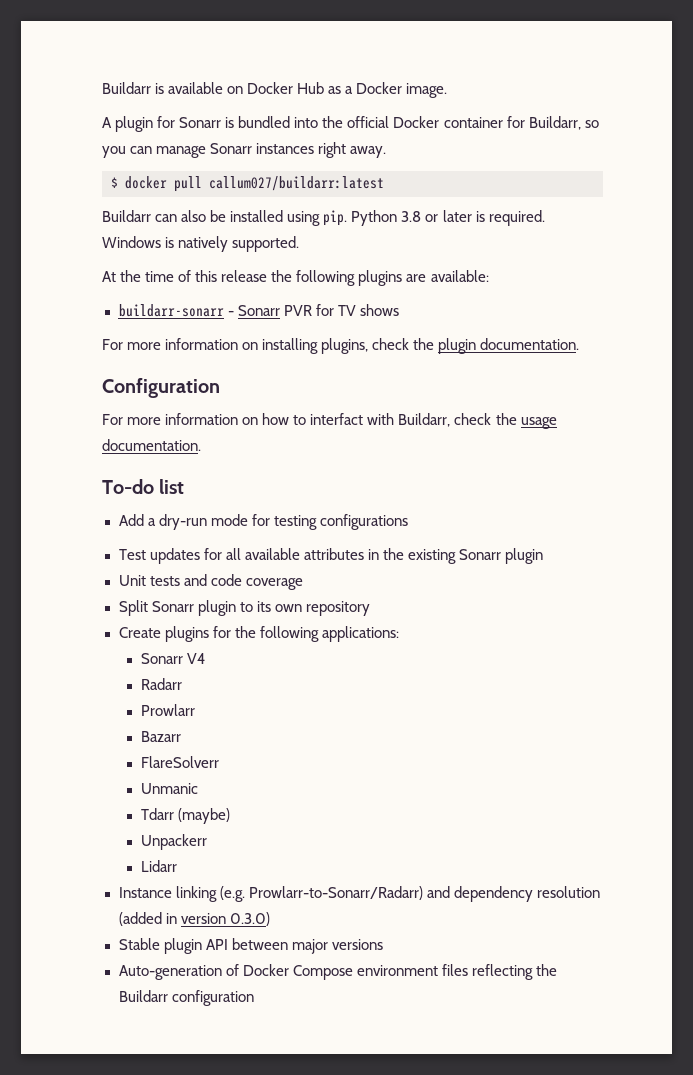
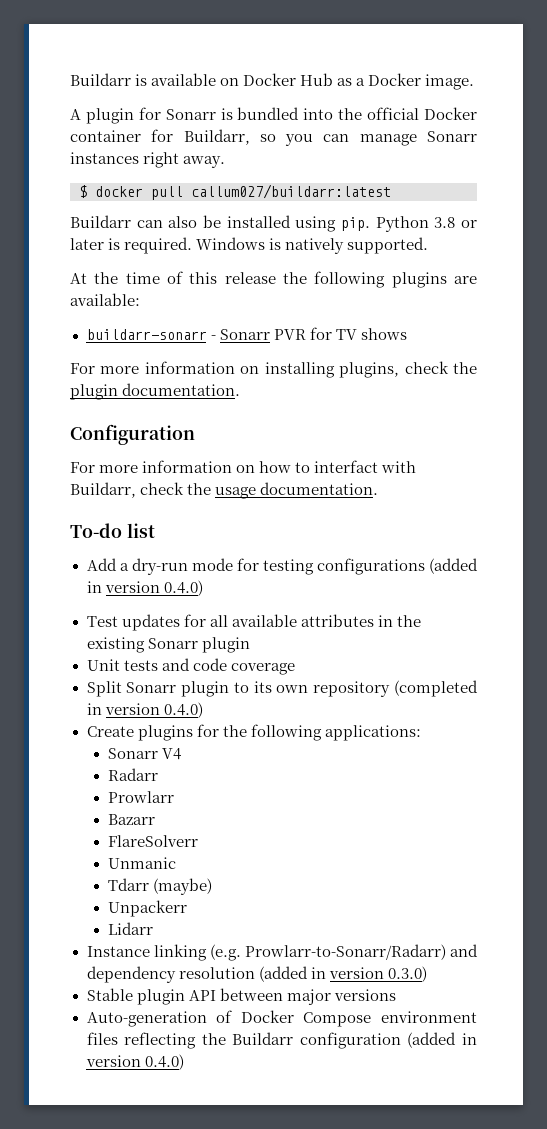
- Add a dry-run mode for testing configurations
+ Add a dry-run mode for testing configurations (added in version 0.4.0)
- Split Sonarr plugin to its own repository
+ Split Sonarr plugin to its own repository (completed in version 0.4.0)
- Auto-generation of Docker Compose environment files reflecting the Buildarr configuration
+ Auto-generation of Docker Compose environment files reflecting the Buildarr configuration (added in version 0.4.0)

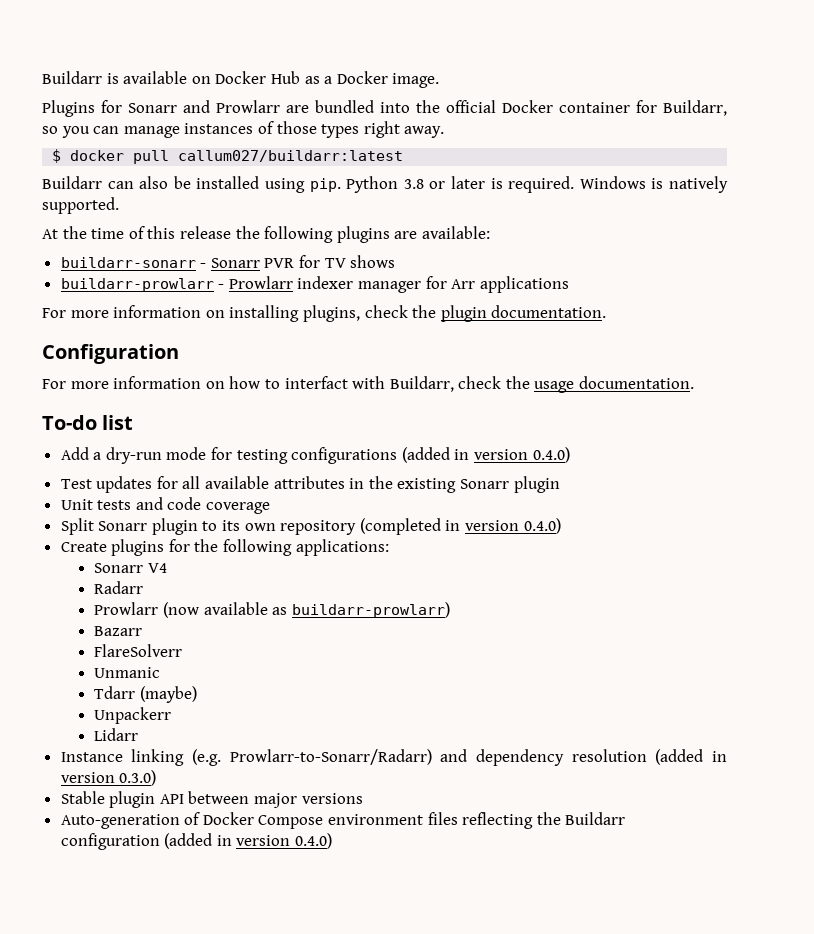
- A plugin for Sonarr is bundled into the official Docker container for Buildarr, so you can manage Sonarr instances right away.
+ Plugins for Sonarr and Prowlarr are bundled into the official Docker container for Buildarr, so you can manage instances of those types right away.
+ buildarr-prowlarr - Prowlarr indexer manager for Arr applications
- Prowlarr
+ Prowlarr (now available as buildarr-prowlarr)

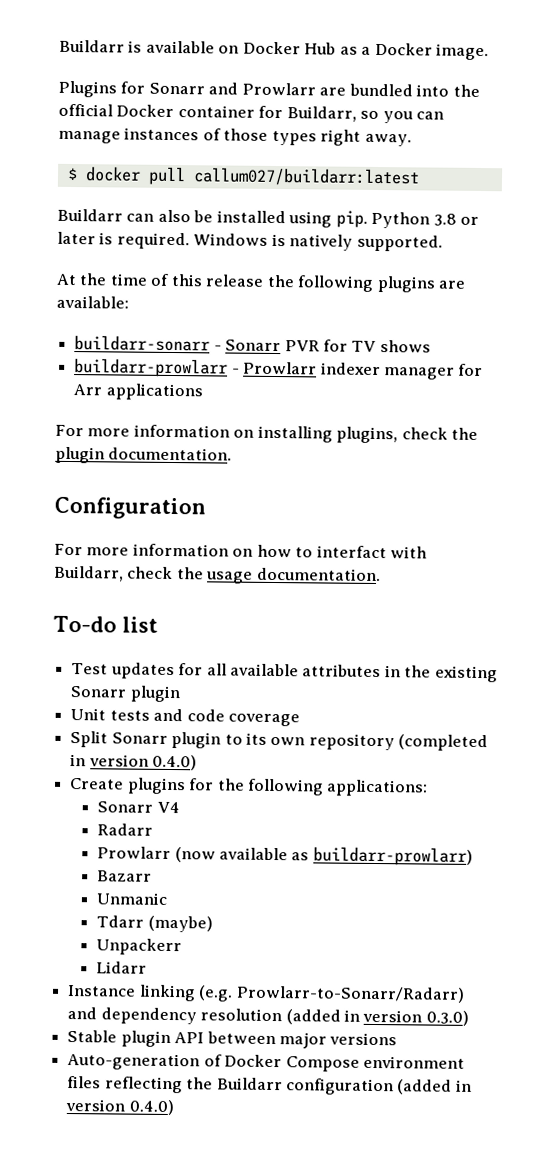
- Add a dry-run mode for testing configurations (added in version 0.4.0)
- FlareSolverr

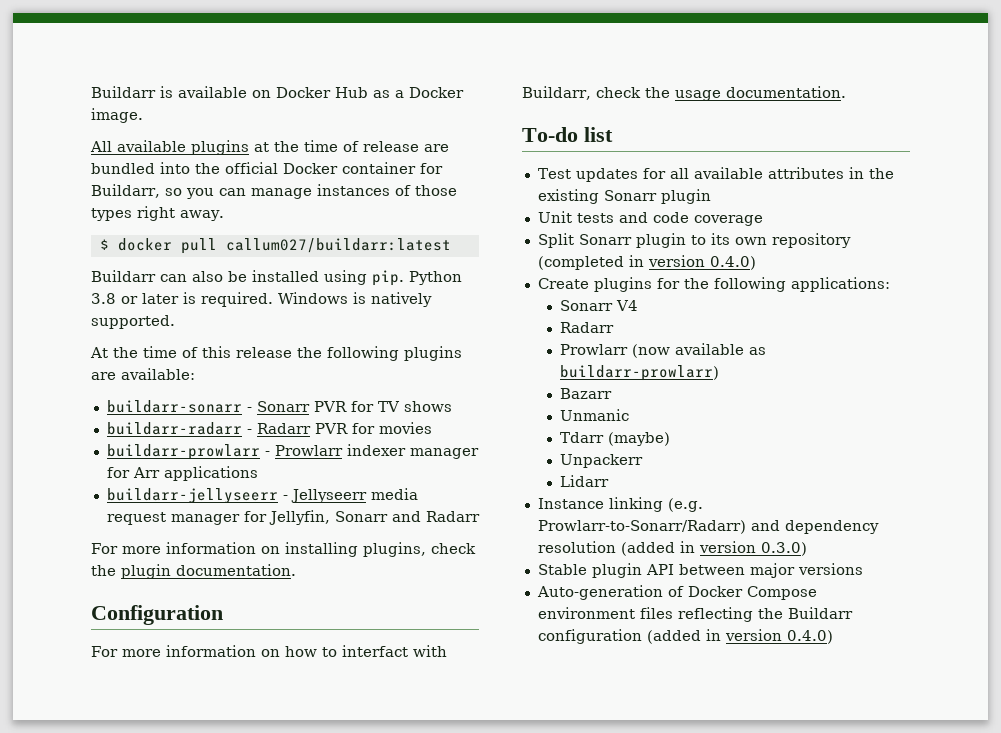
- Plugins for Sonarr and Prowlarr are bundled into the official Docker container for Buildarr, so you can manage instances of those types right away.
+ All available plugins at the time of release are bundled into the official Docker container for Buildarr, so you can manage instances of those types right away.
+ buildarr-radarr - Radarr PVR for movies
+ buildarr-jellyseerr - Jellyseerr media request manager for Jellyfin, Sonarr and Radarr

